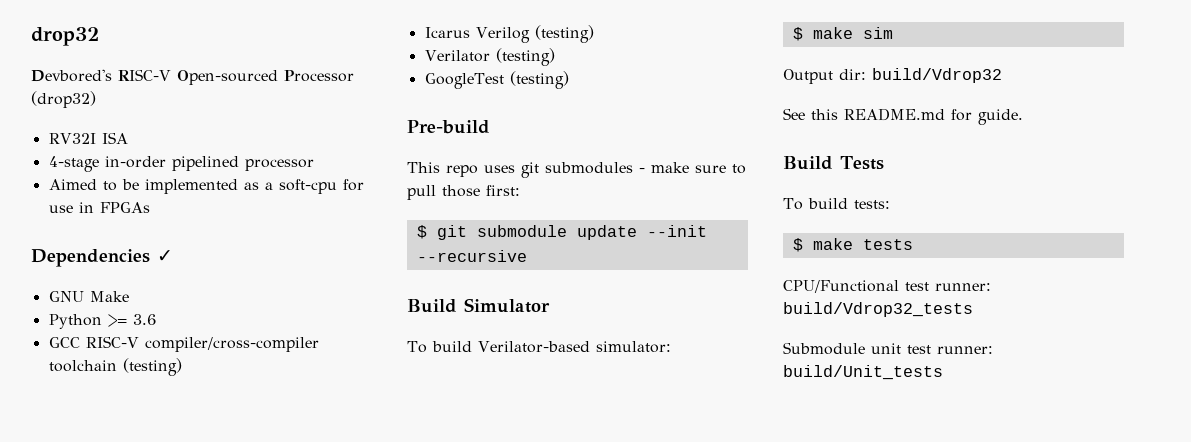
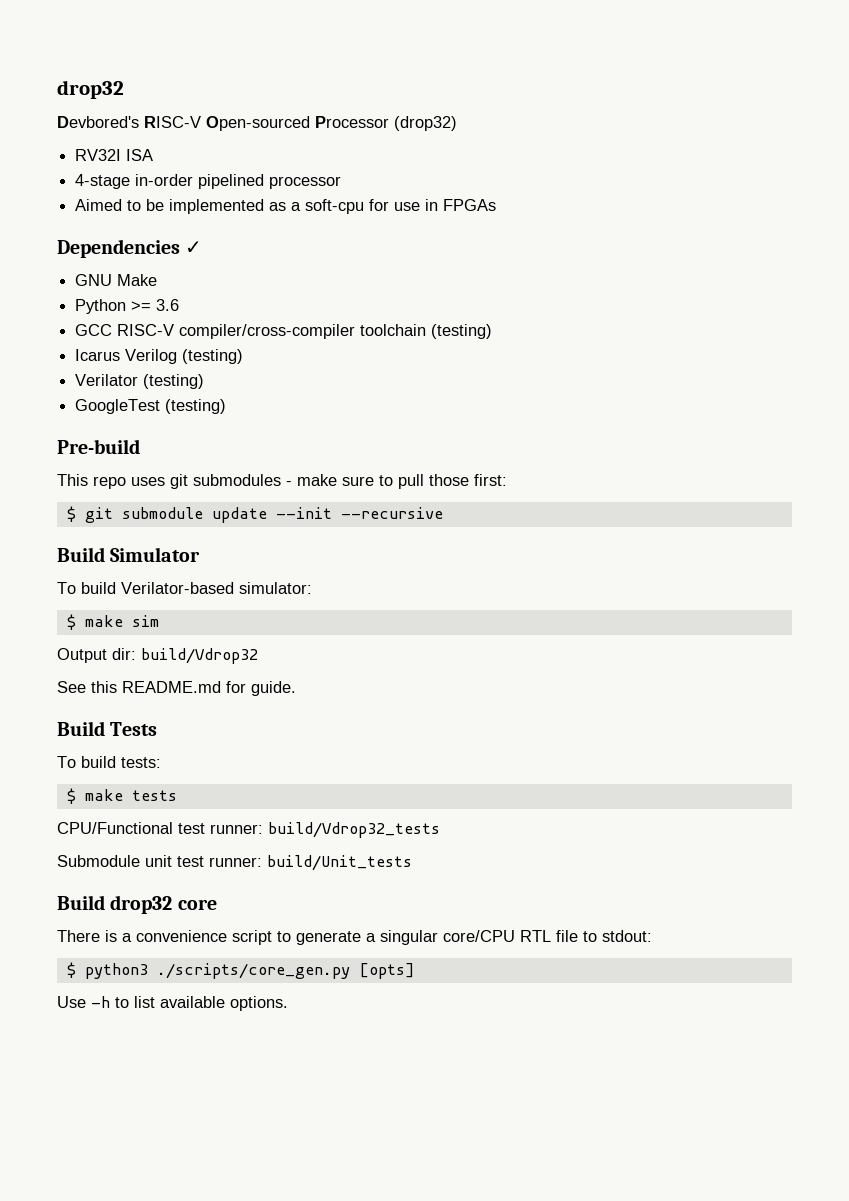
+ Build drop32 core
+ There is a convenience script to generate a singular core/CPU RTL file to stdout:
+ $ python3 ./scripts/core_gen.py [opts]
+ Use -h to list available options.

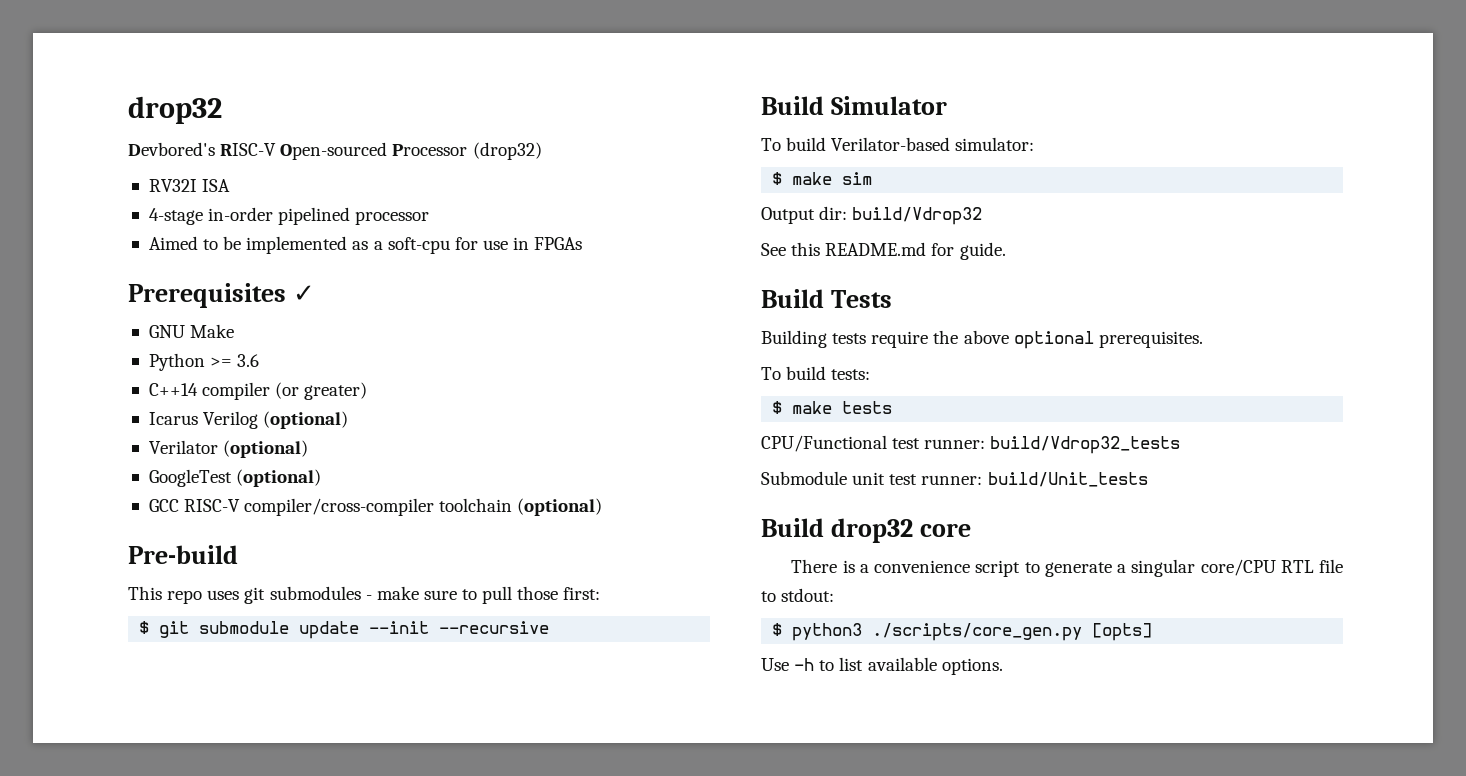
- Dependencies ✓
+ Prerequisites ✓
- GCC RISC-V compiler/cross-compiler toolchain (testing)
- Icarus Verilog (testing)
- Verilator (testing)
- GoogleTest (testing)
+ C++14 compiler (or greater)
+ Icarus Verilog (optional)
+ Verilator (optional)
+ GoogleTest (optional)
+ GCC RISC-V compiler/cross-compiler toolchain (optional)
+ Building tests require the above optional prerequisites.

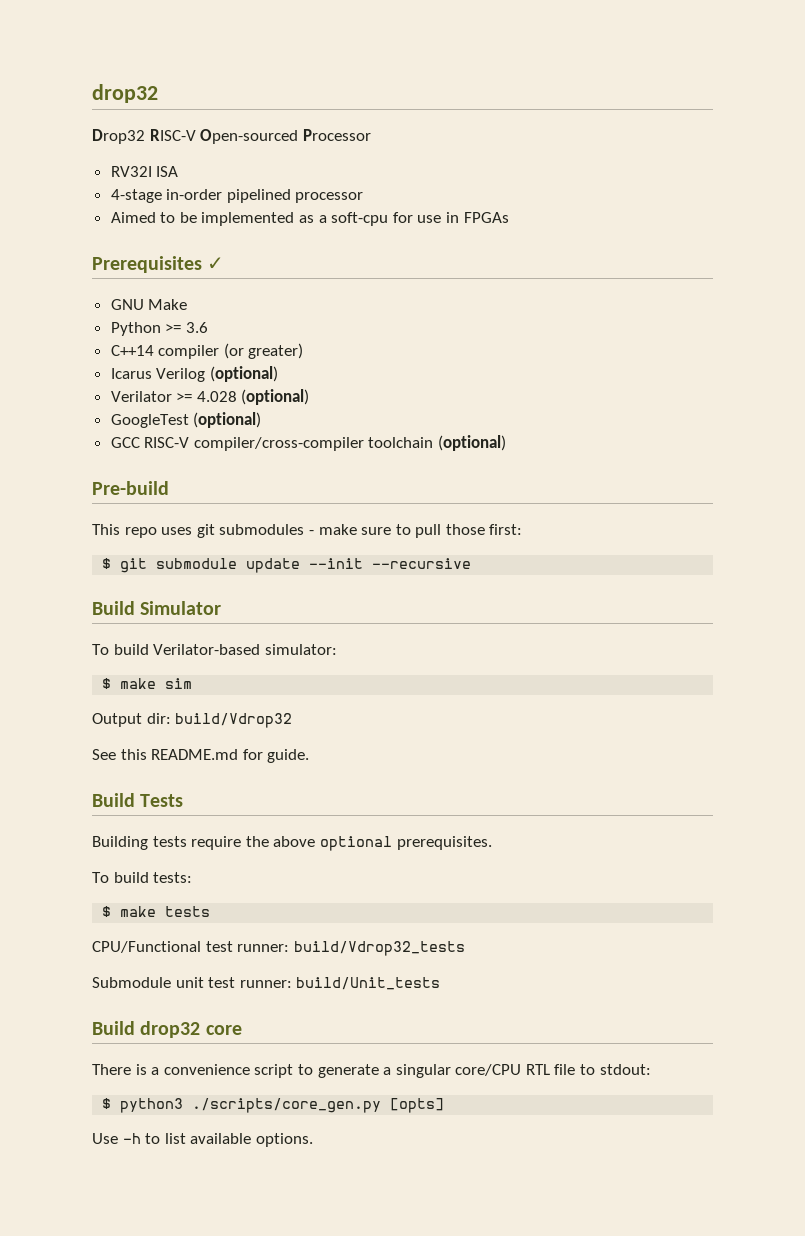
- Devbored's RISC-V Open-sourced Processor (drop32)
+ Drop32 RISC-V Open-sourced Processor
- Verilator (optional)
+ Verilator >= 4.028 (optional)

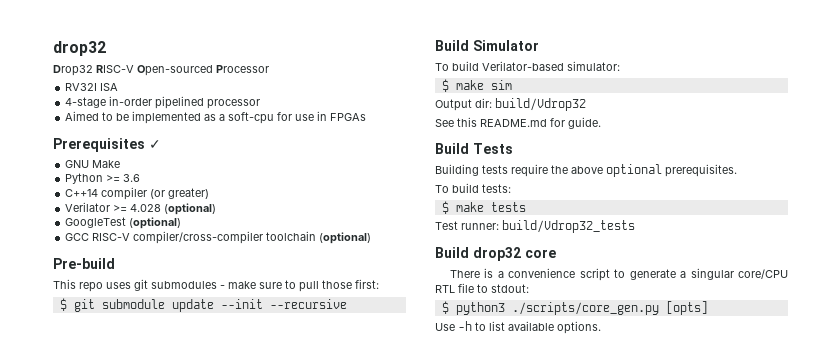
- Icarus Verilog (optional)
- CPU/Functional test runner: build/Vdrop32_tests
+ Test runner: build/Vdrop32_tests
- Submodule unit test runner: build/Unit_tests

